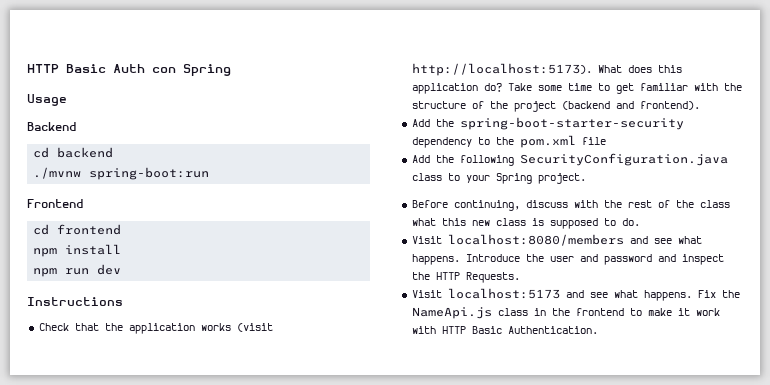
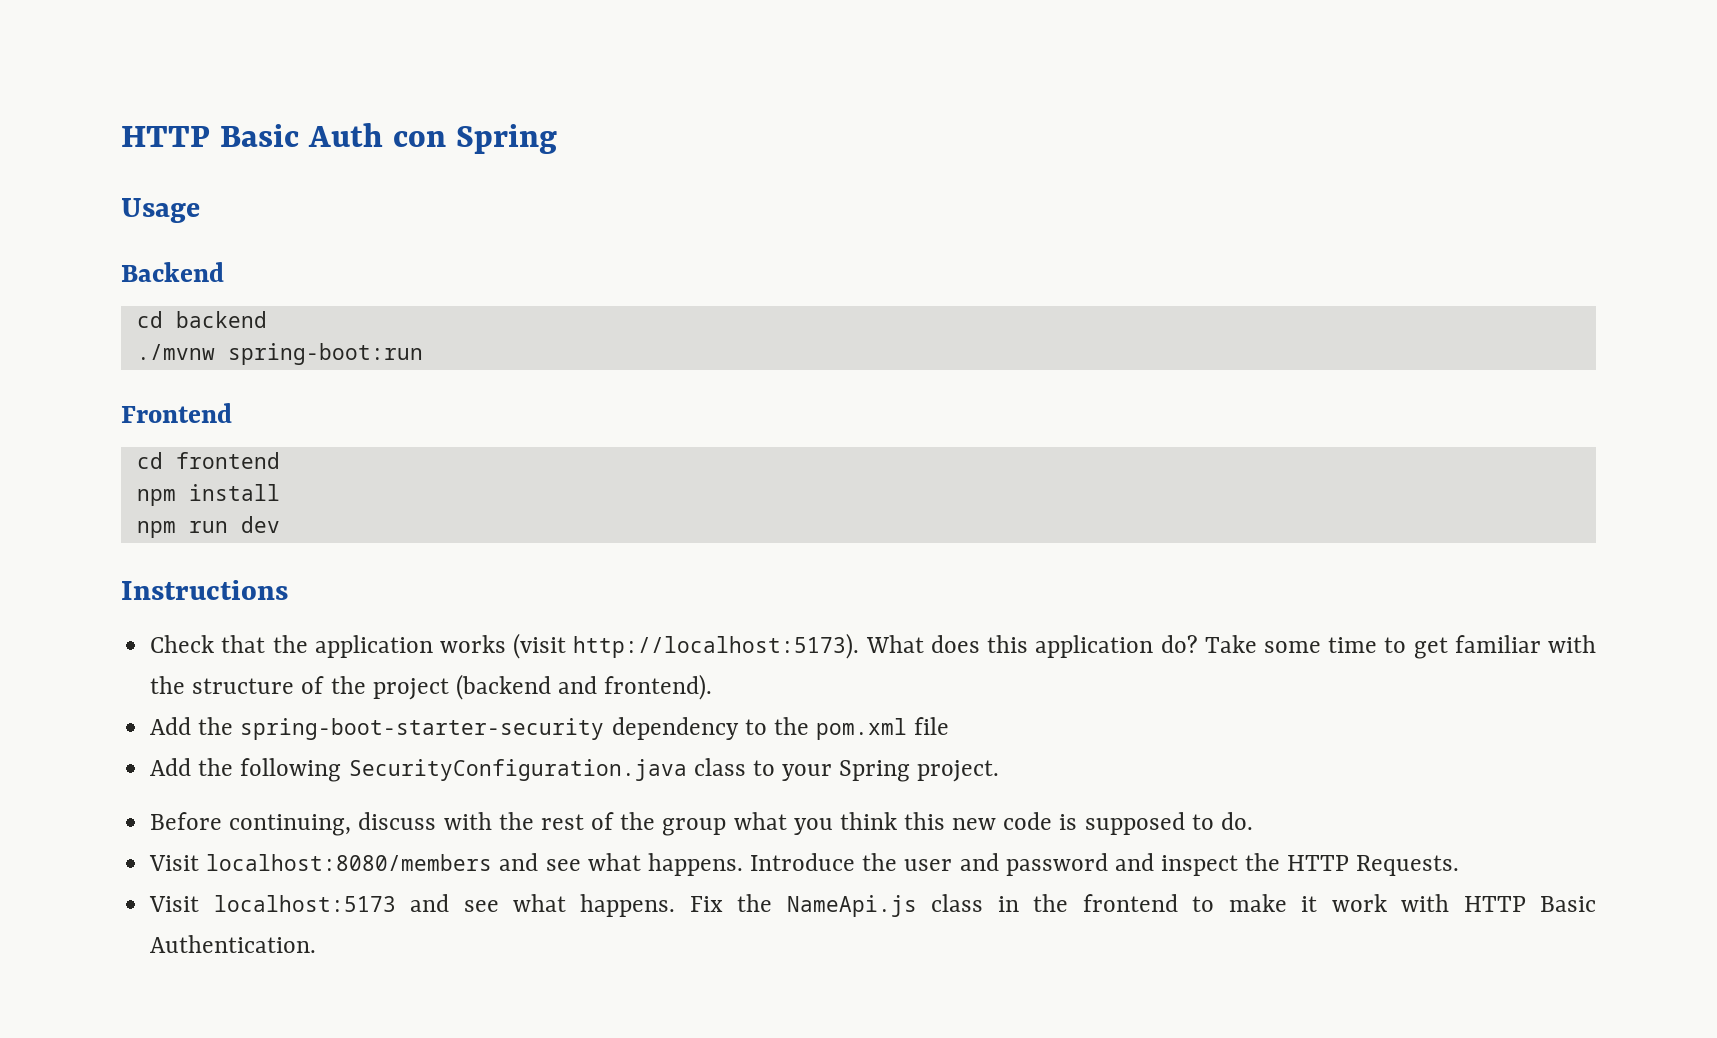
- Before continuing, discuss with the rest of the class what this new class is supposed to do.
+ Before continuing, discuss with the rest of the group what you think this new code is supposed to do.

